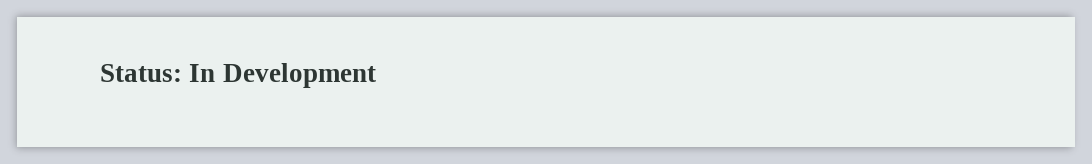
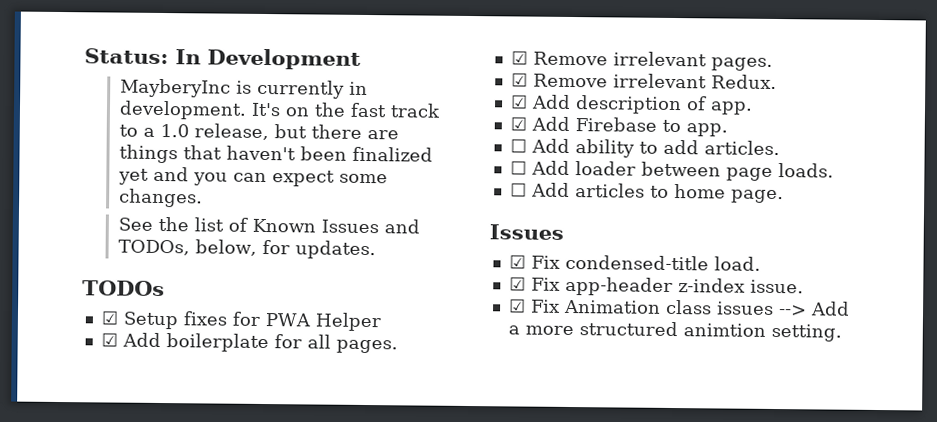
+ MayberyInc is currently in development. It's on the fast track to a 1.0 release, but there are things that haven't been finalized yet and you can expect some changes.
+ See the list of Known Issues and TODOs, below, for updates.
+ TODOs
+ ☑ Setup fixes for PWA Helper
+ ☑ Add boilerplate for all pages.
+ ☑ Remove irrelevant pages.
+ ☑ Remove irrelevant Redux.
+ ☑ Add description of app.
+ ☑ Add Firebase to app.
+ ☐ Add ability to add articles.
+ ☐ Add loader between page loads.
+ ☐ Add articles to home page.
+ Issues
+ ☑ Fix condensed-title load.
+ ☑ Fix app-header z-index issue.
+ ☑ Fix Animation class issues --> Add a more structured animtion setting.

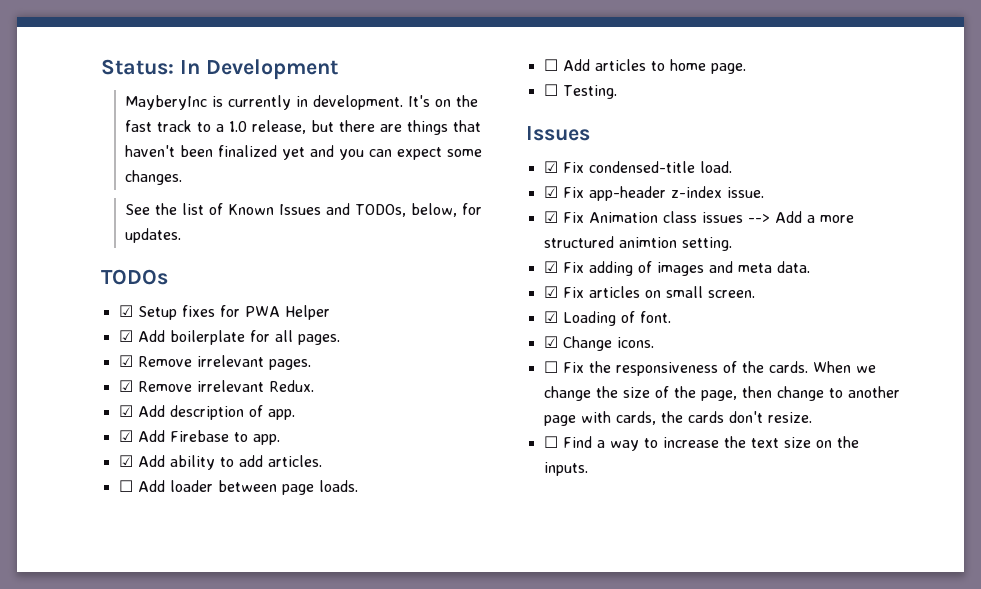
- ☐ Add ability to add articles.
+ ☑ Add ability to add articles.
+ ☐ Testing.
+ ☑ Fix adding of images and meta data.
+ ☑ Fix articles on small screen.
+ ☑ Loading of font.
+ ☑ Change icons.
+ ☐ Fix the responsiveness of the cards. When we change the size of the page, then change to another page with cards, the cards don't resize.
+ ☐ Find a way to increase the text size on the inputs.

